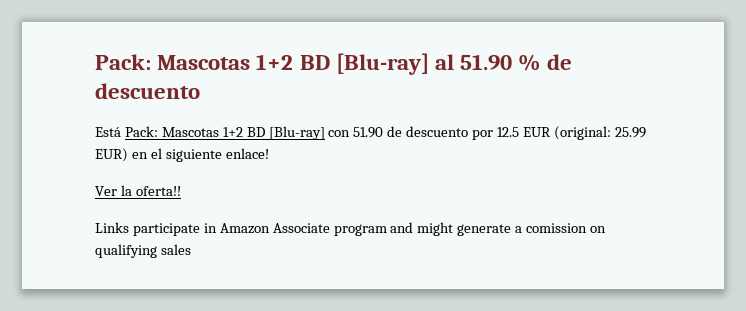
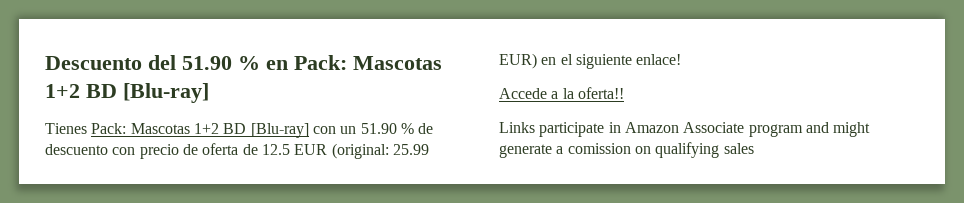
- Pack: Mascotas 1+2 BD [Blu-ray] al 51.90 % de descuento
- Está Pack: Mascotas 1+2 BD [Blu-ray] con 51.90 de descuento por 12.5 EUR (original: 25.99 EUR) en el siguiente enlace!
+ Descuento del 51.90 % en Pack: Mascotas 1+2 BD [Blu-ray]
+ Tienes Pack: Mascotas 1+2 BD [Blu-ray] con un 51.90 % de descuento con precio de oferta de 12.5 EUR (original: 25.99 EUR) en el siguiente enlace!
- Ver la oferta!!
+ Accede a la oferta!!

